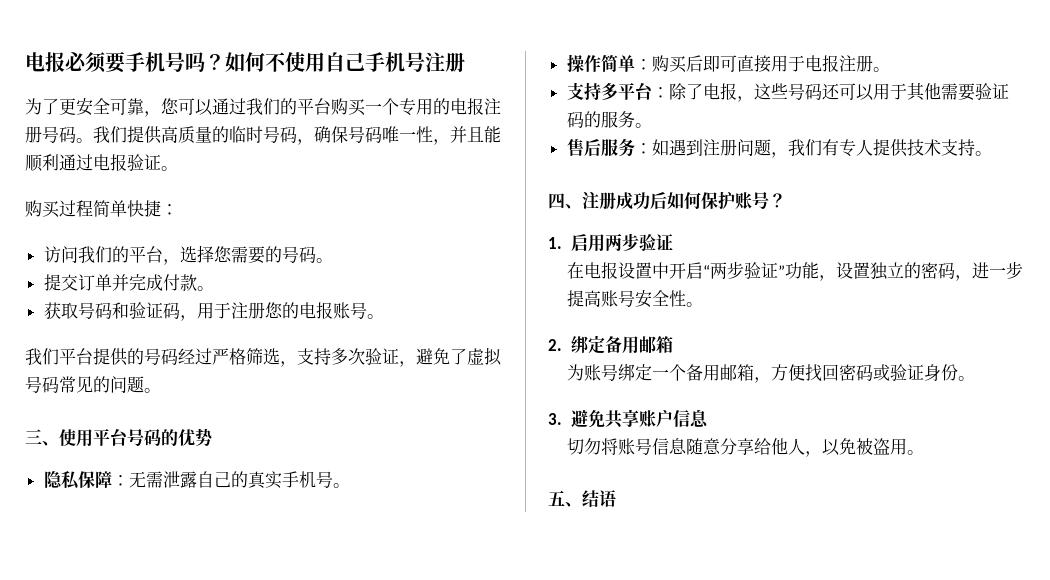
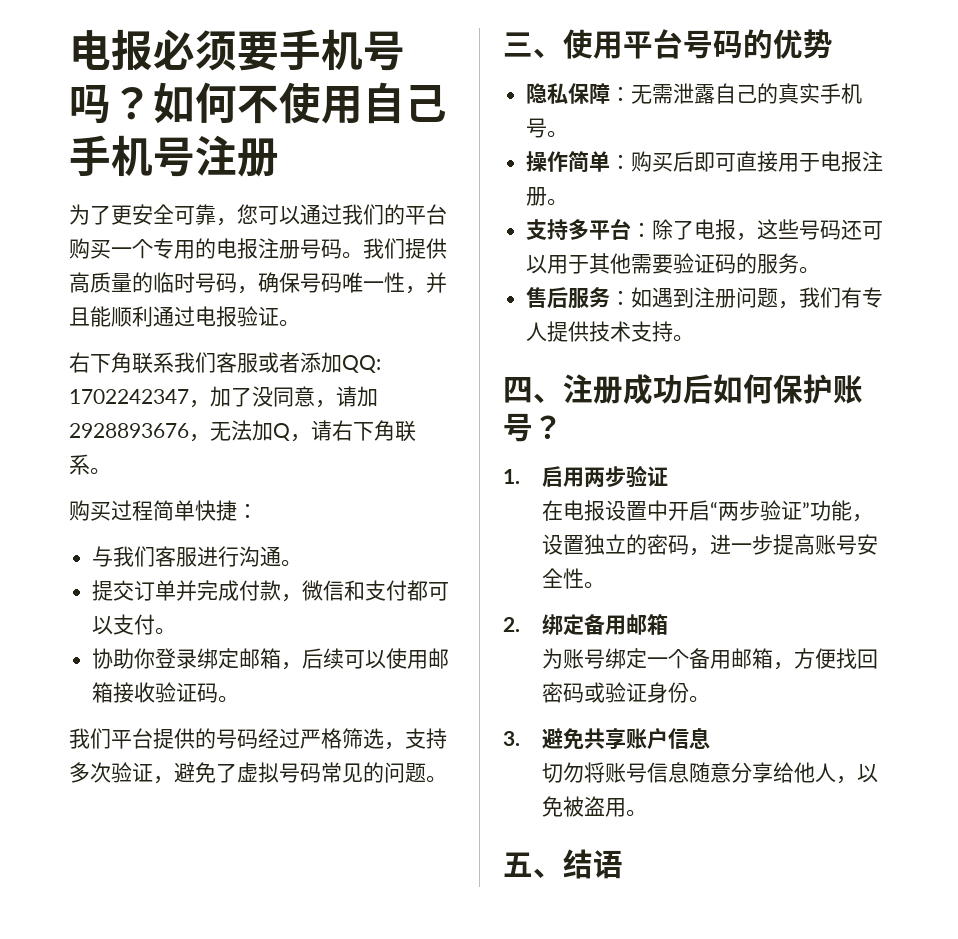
+ 右下角联系我们客服或者添加QQ: 1702242347，加了没同意，请加2928893676，无法加Q，请右下角联系。
- 访问我们的平台，选择您需要的号码。
+ 与我们客服进行沟通。
- 提交订单并完成付款。
- 获取号码和验证码，用于注册您的电报账号。
+ 提交订单并完成付款，微信和支付都可以支付。
+ 协助你登录绑定邮箱，后续可以使用邮箱接收验证码。

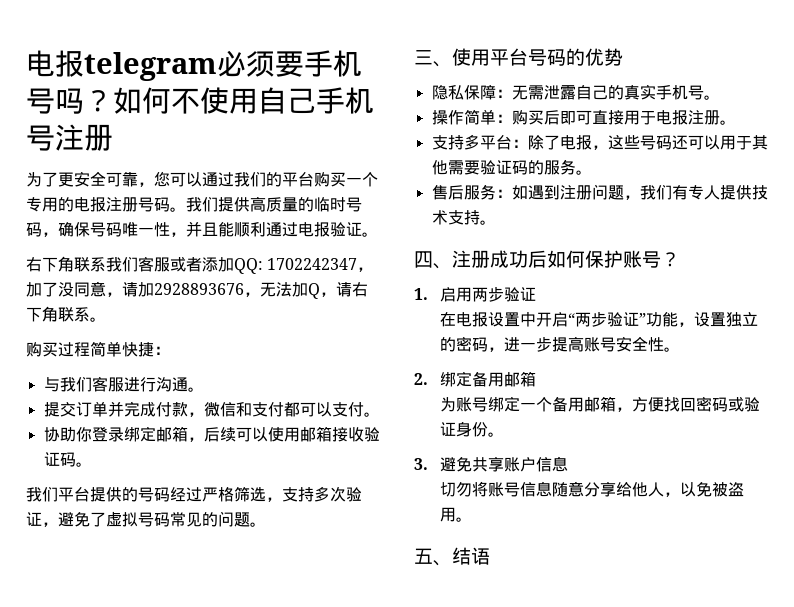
- 电报必须要手机号吗？
+ 电报telegram必须要手机号吗？

